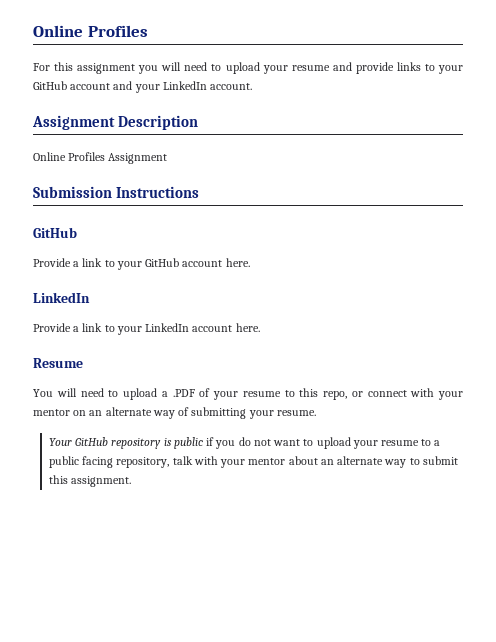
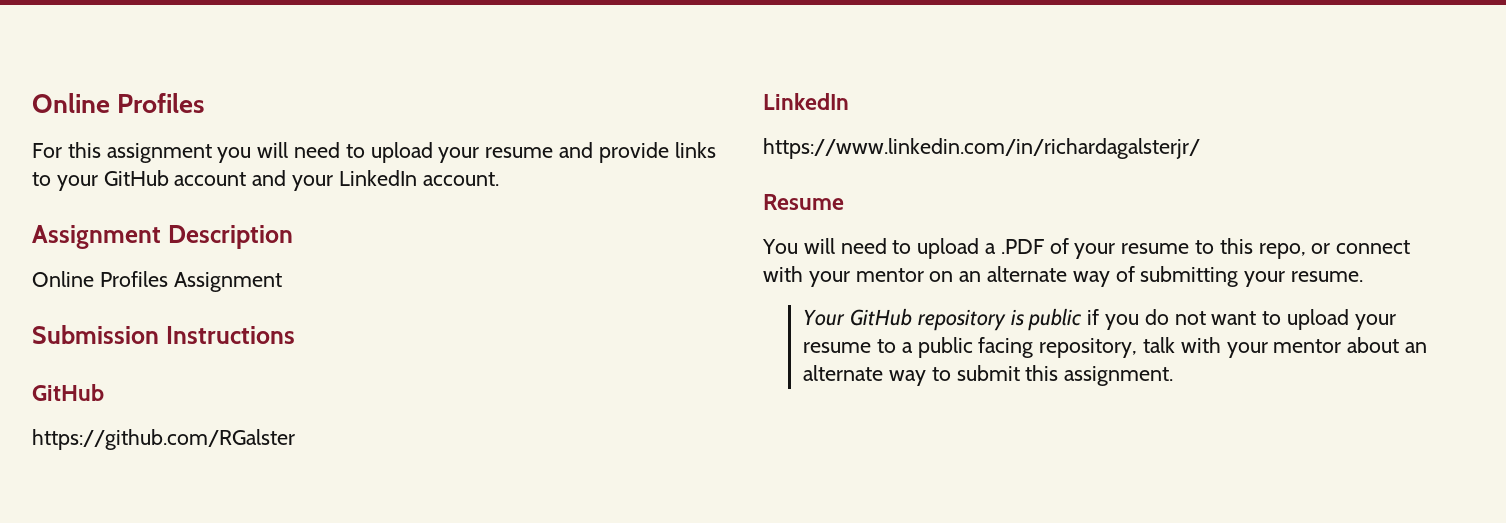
- Provide a link to your GitHub account here.
+ https://github.com/RGalster
  LinkedIn
- Provide a link to your LinkedIn account here.
+ https://www.linkedin.com/in/richardagalsterjr/

